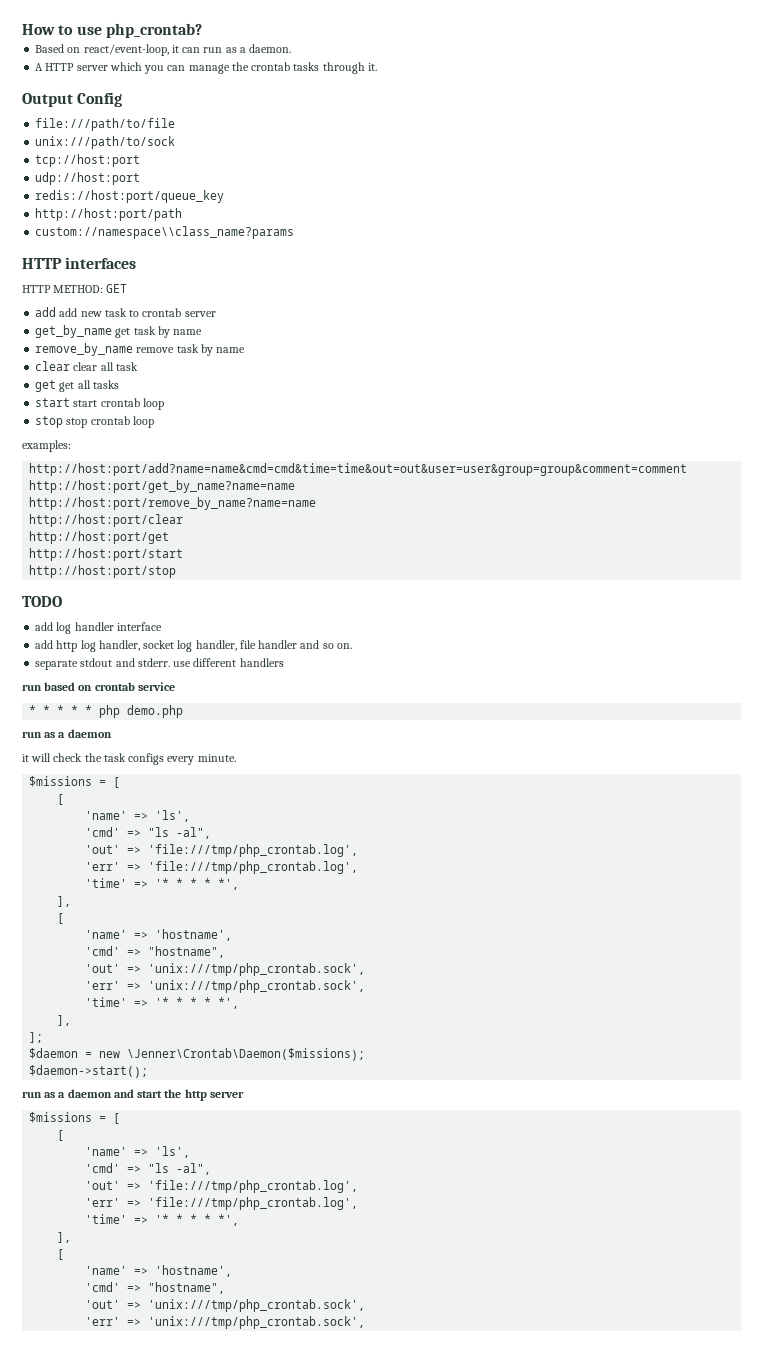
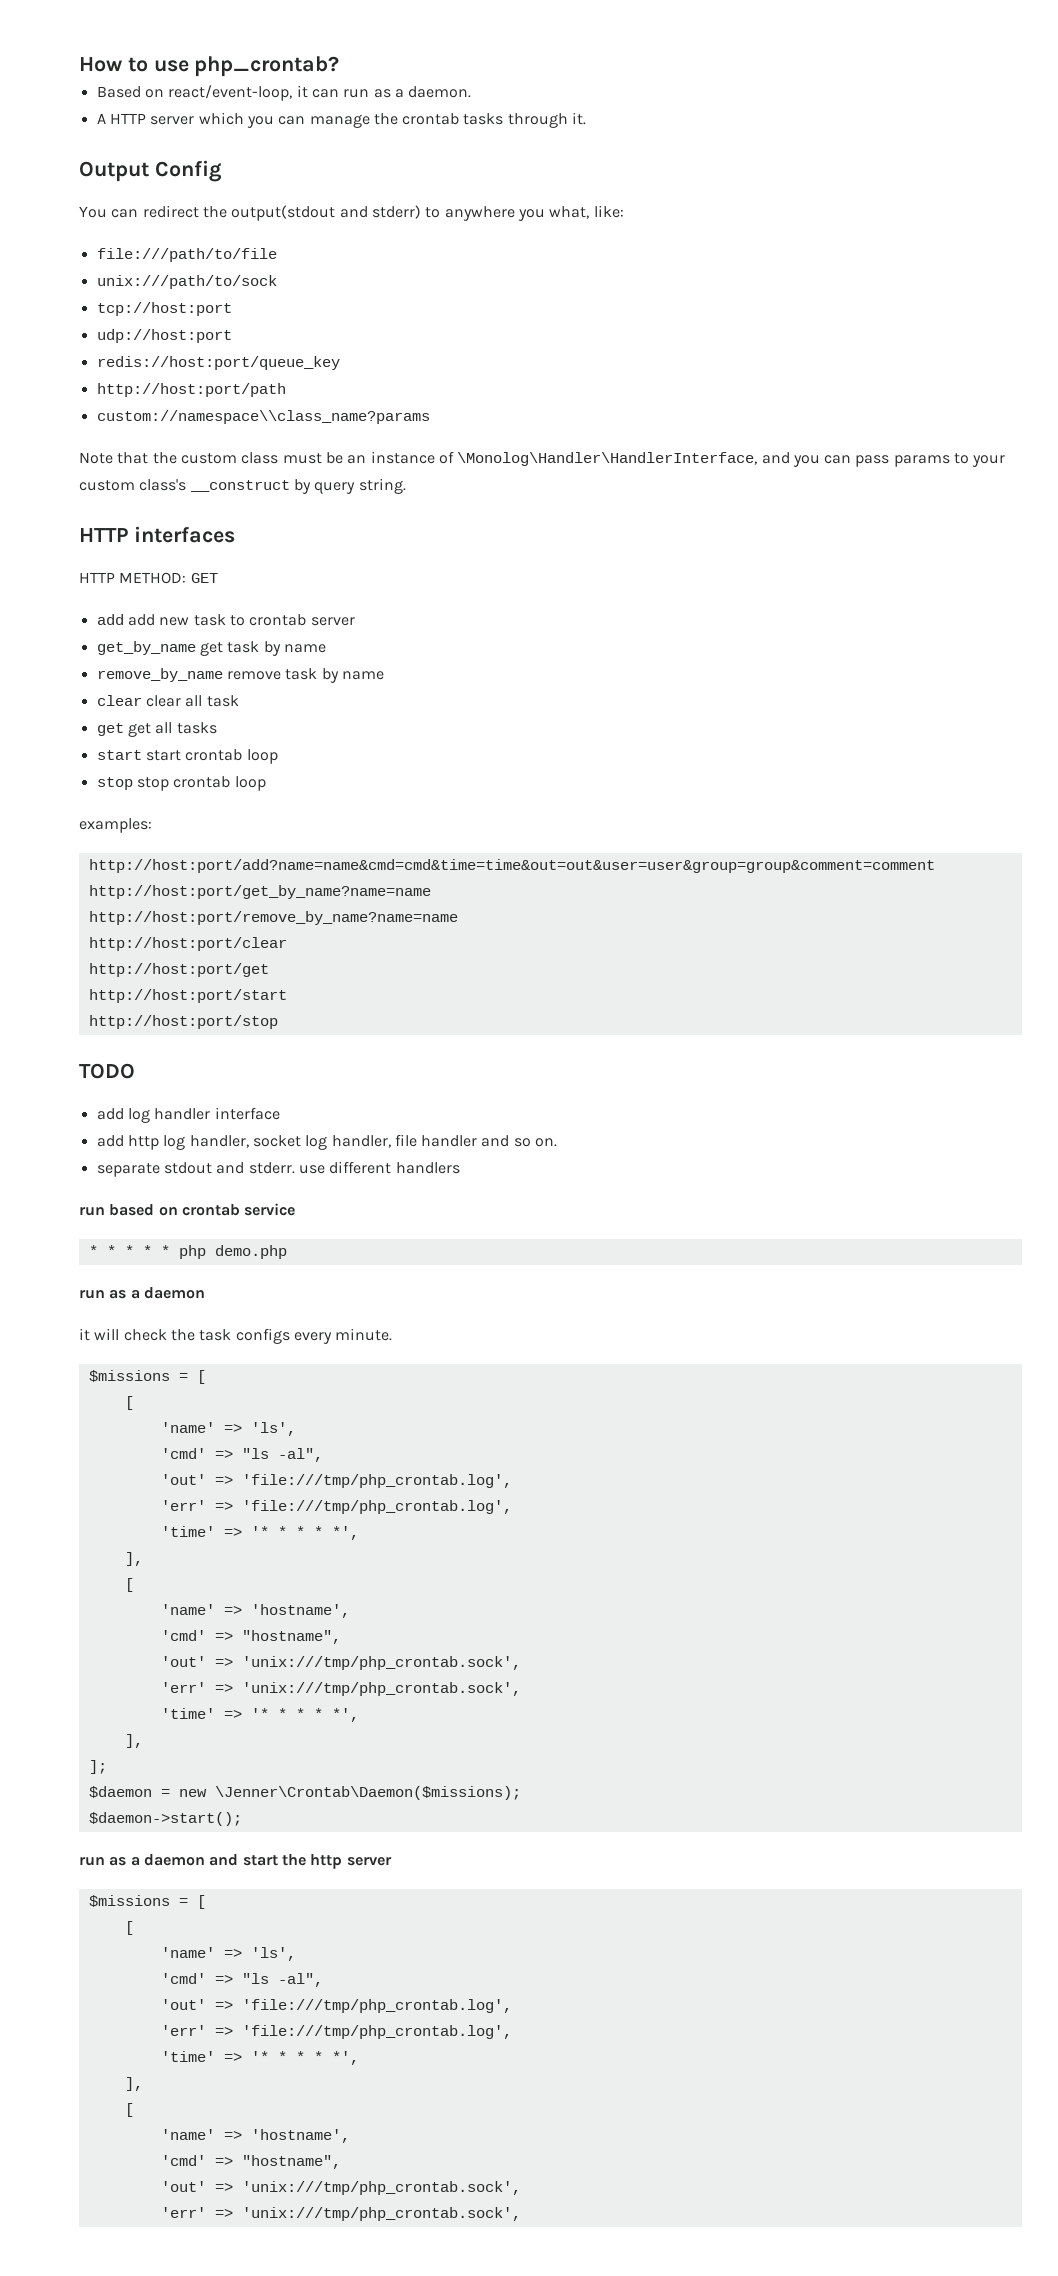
+ You can redirect the output(stdout and stderr) to anywhere you what, like:
+ Note that the custom class must be an instance of \Monolog\Handler\HandlerInterface, and you can pass params to your custom class's __construct by query string.

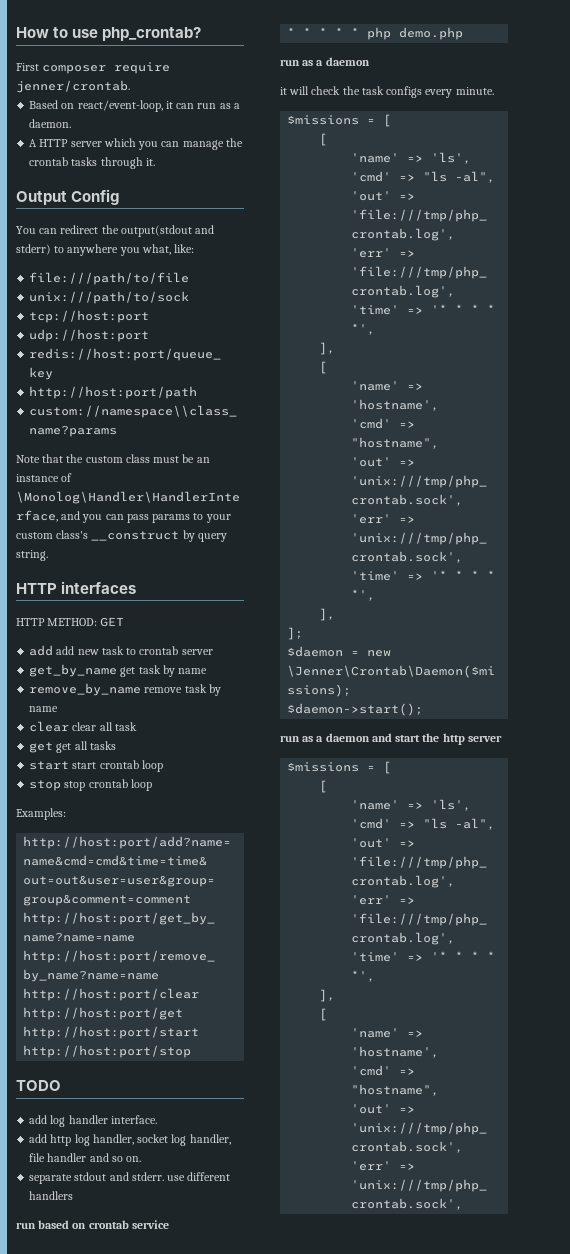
+ First composer require jenner/crontab.
- examples:
+ Examples:
- add log handler interface
+ add log handler interface.

